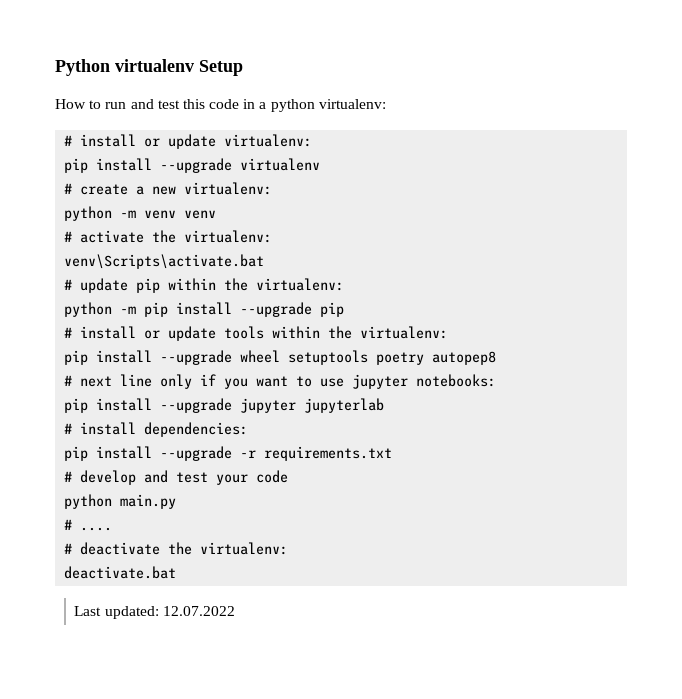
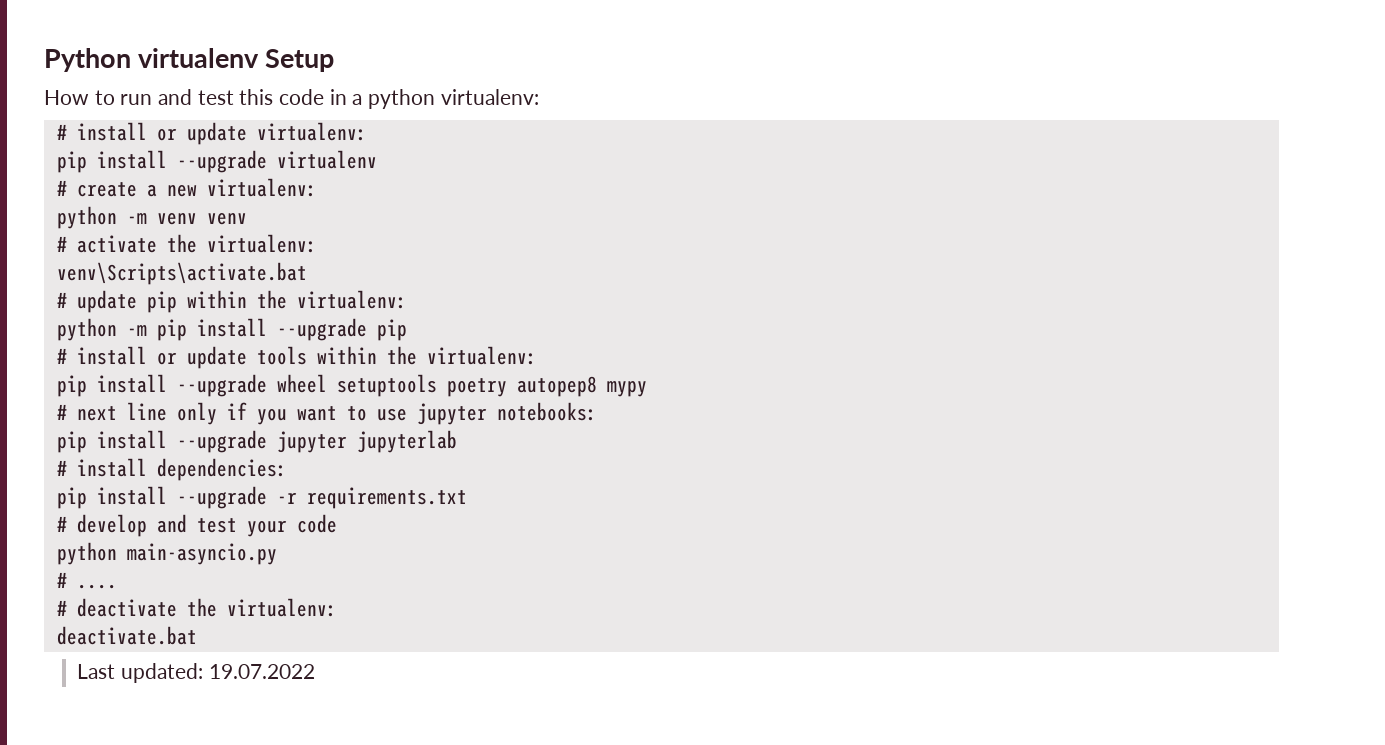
- pip install --upgrade wheel setuptools poetry autopep8
+ pip install --upgrade wheel setuptools poetry autopep8 mypy
- python main.py
+ python main-asyncio.py
- Last updated: 12.07.2022
+ Last updated: 19.07.2022

